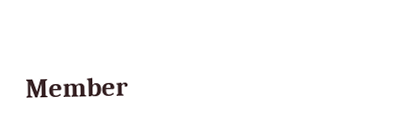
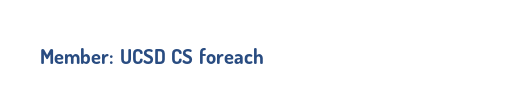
- Member
+ Member: UCSD CS foreach

